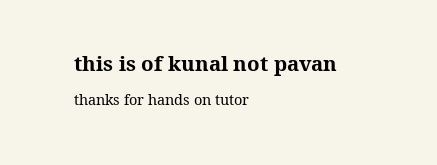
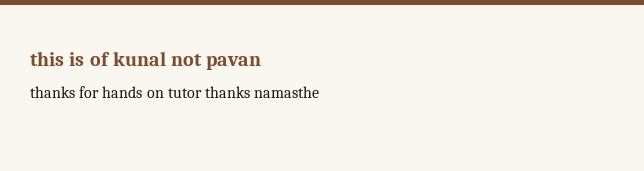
- thanks for hands on tutor
+ thanks for hands on tutor thanks namasthe

